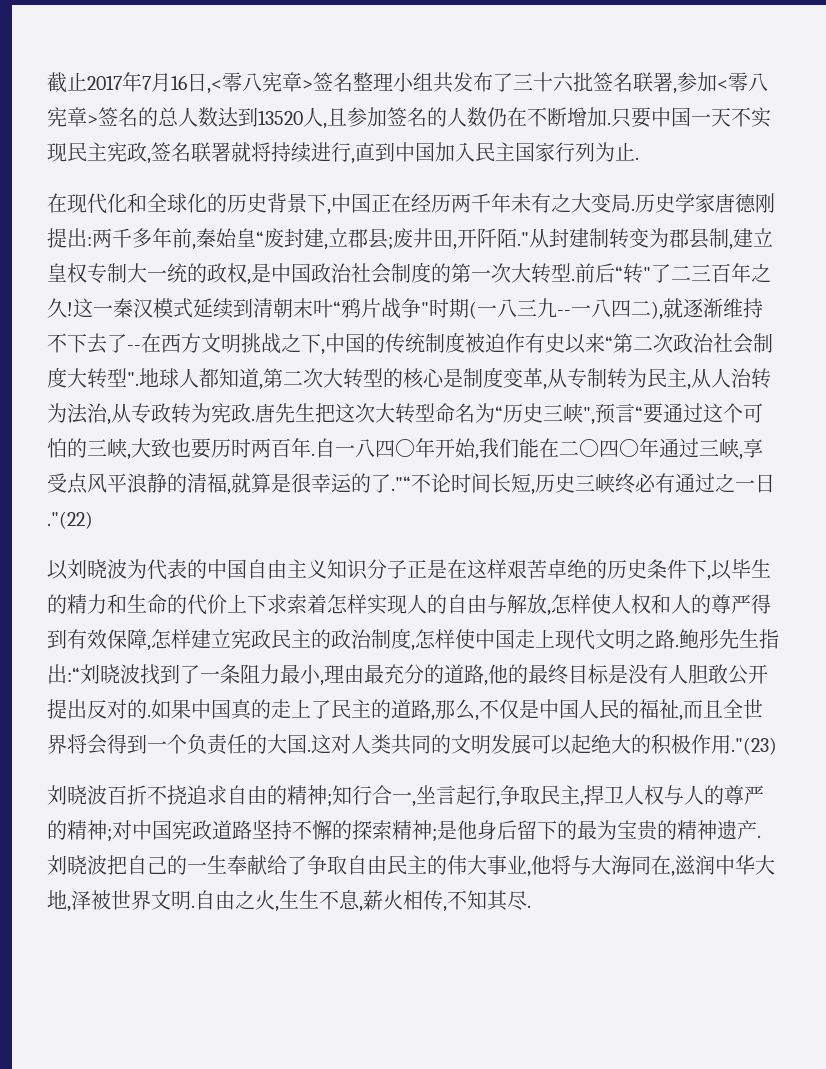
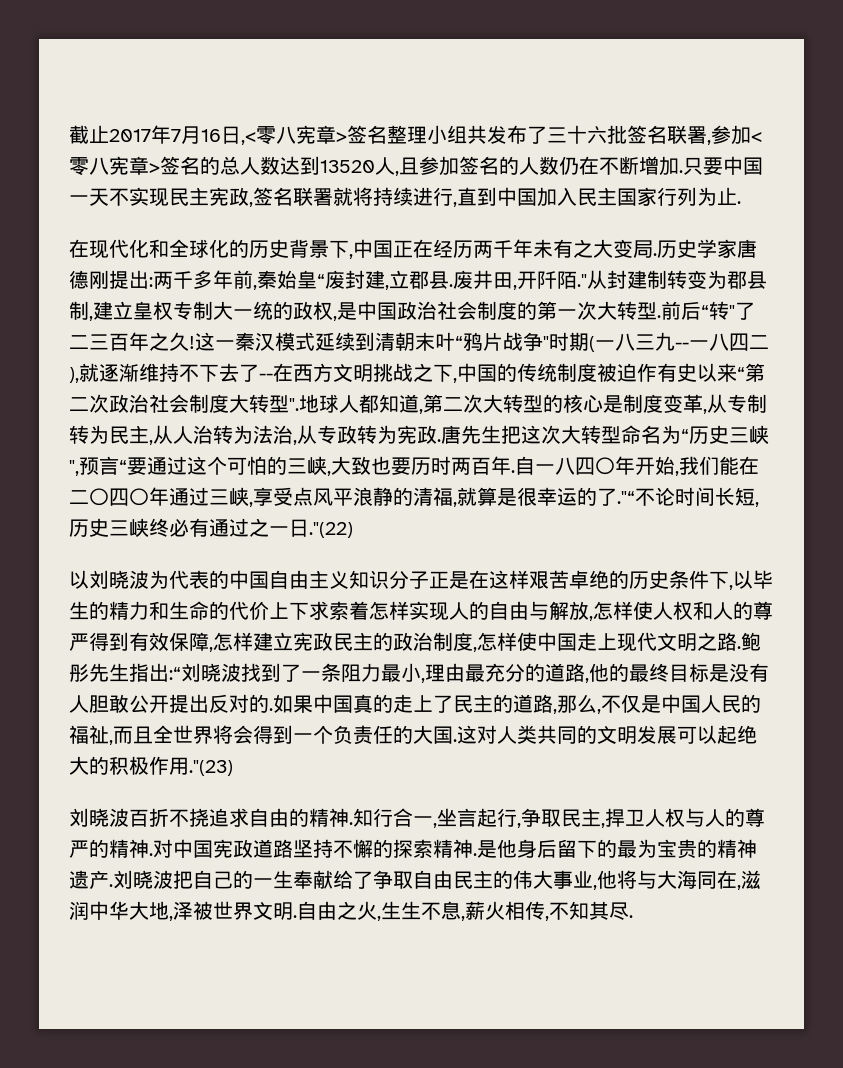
- 历史学家唐德刚提出:两千多年前,秦始皇“废封建,立郡县;废井田,开阡陌."
+ 历史学家唐德刚提出:两千多年前,秦始皇“废封建,立郡县.废井田,开阡陌."
- 刘晓波百折不挠追求自由的精神;知行合一,坐言起行,争取民主,捍卫人权与人的尊严的精神;对中国宪政道路坚持不懈的探索精神;是他身后留下的最为宝贵的精神遗产.
+ 刘晓波百折不挠追求自由的精神.知行合一,坐言起行,争取民主,捍卫人权与人的尊严的精神.对中国宪政道路坚持不懈的探索精神.是他身后留下的最为宝贵的精神遗产.

